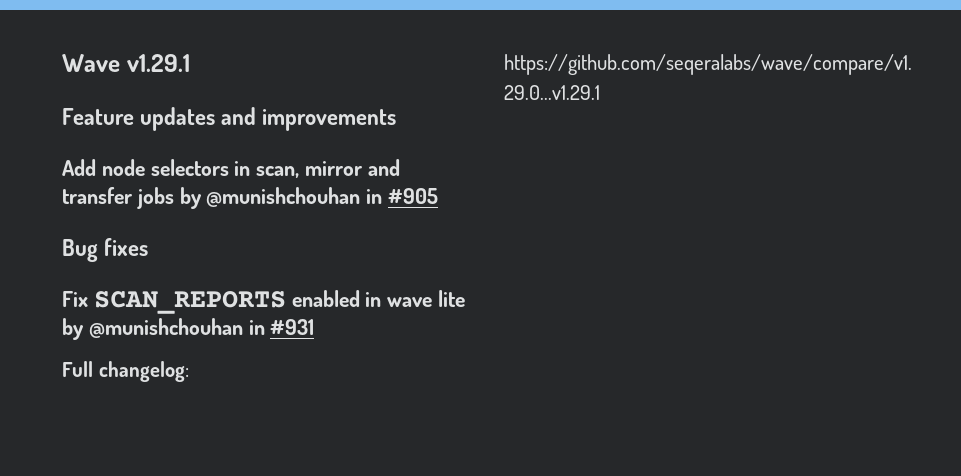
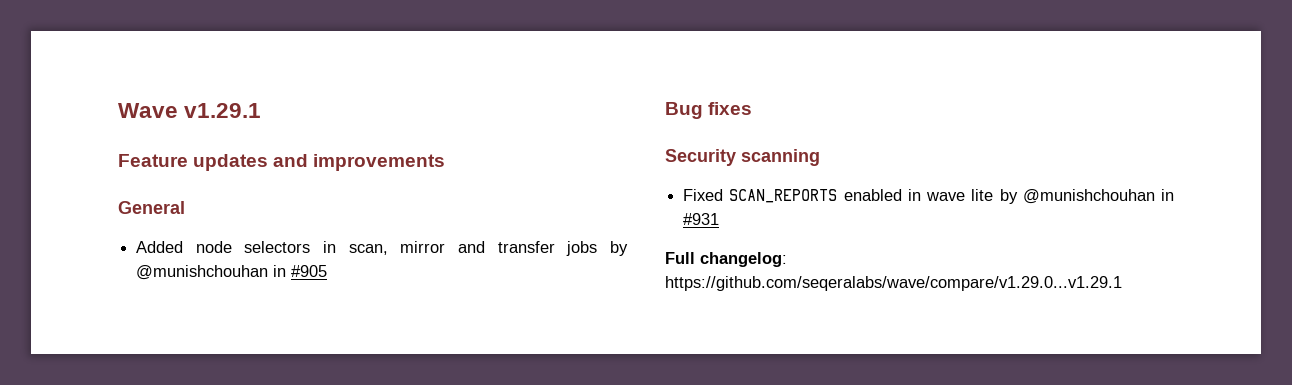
- Add node selectors in scan, mirror and transfer jobs by @munishchouhan in #905
+ General
+ Added node selectors in scan, mirror and transfer jobs by @munishchouhan in #905
- Fix SCAN_REPORTS enabled in wave lite by @munishchouhan in #931
+ Security scanning
+ Fixed SCAN_REPORTS enabled in wave lite by @munishchouhan in #931

